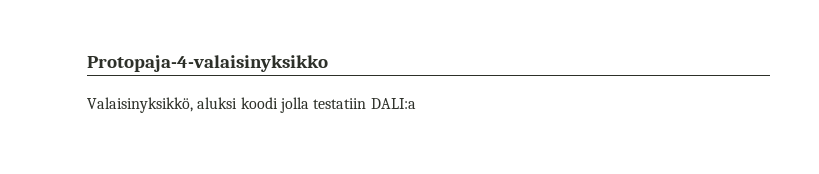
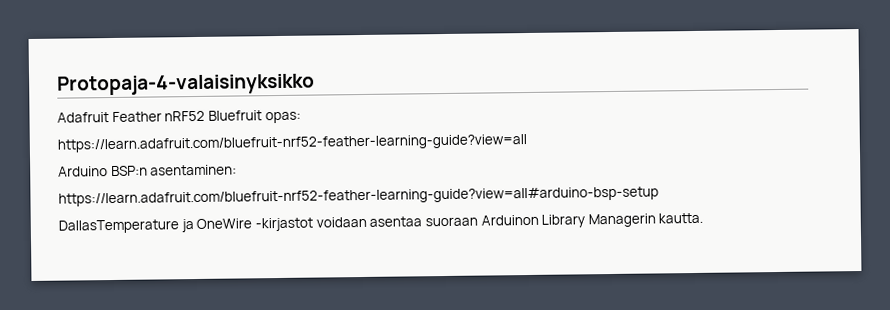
- Valaisinyksikkö, aluksi koodi jolla testatiin DALI:a
+ Adafruit Feather nRF52 Bluefruit opas:
+ https://learn.adafruit.com/bluefruit-nrf52-feather-learning-guide?view=all
+ Arduino BSP:n asentaminen:
+ https://learn.adafruit.com/bluefruit-nrf52-feather-learning-guide?view=all#arduino-bsp-setup
+ DallasTemperature ja OneWire -kirjastot voidaan asentaa suoraan Arduinon Library Managerin kautta.

